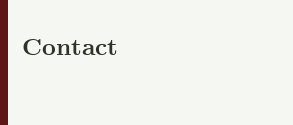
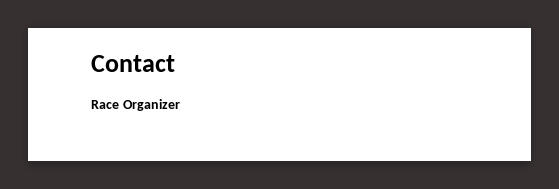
+ Race Organizer

